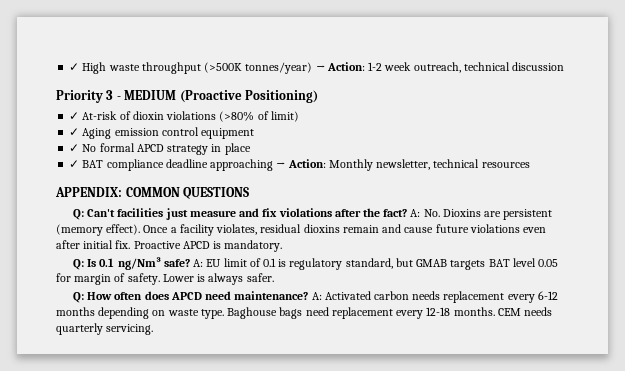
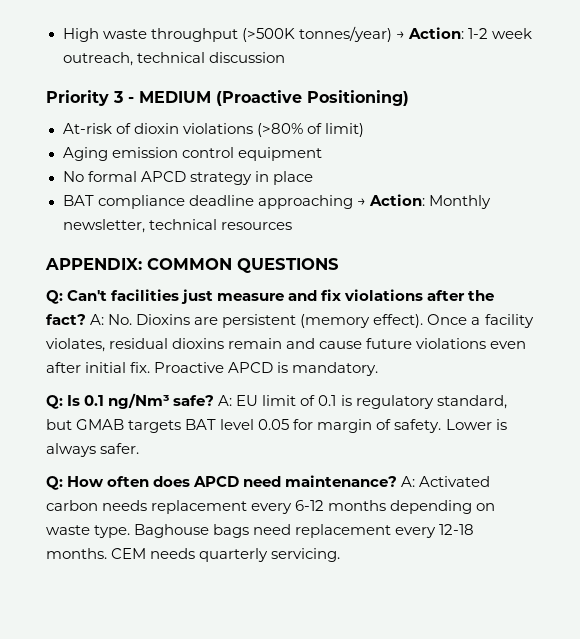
- ✓ High waste throughput (>500K tonnes/year) → Action: 1-2 week outreach, technical discussion
+ High waste throughput (>500K tonnes/year) → Action: 1-2 week outreach, technical discussion
- ✓ At-risk of dioxin violations (>80% of limit)
+ At-risk of dioxin violations (>80% of limit)
- ✓ Aging emission control equipment
+ Aging emission control equipment
- ✓ No formal APCD strategy in place
+ No formal APCD strategy in place
- ✓ BAT compliance deadline approaching → Action: Monthly newsletter, technical resources
+ BAT compliance deadline approaching → Action: Monthly newsletter, technical resources

